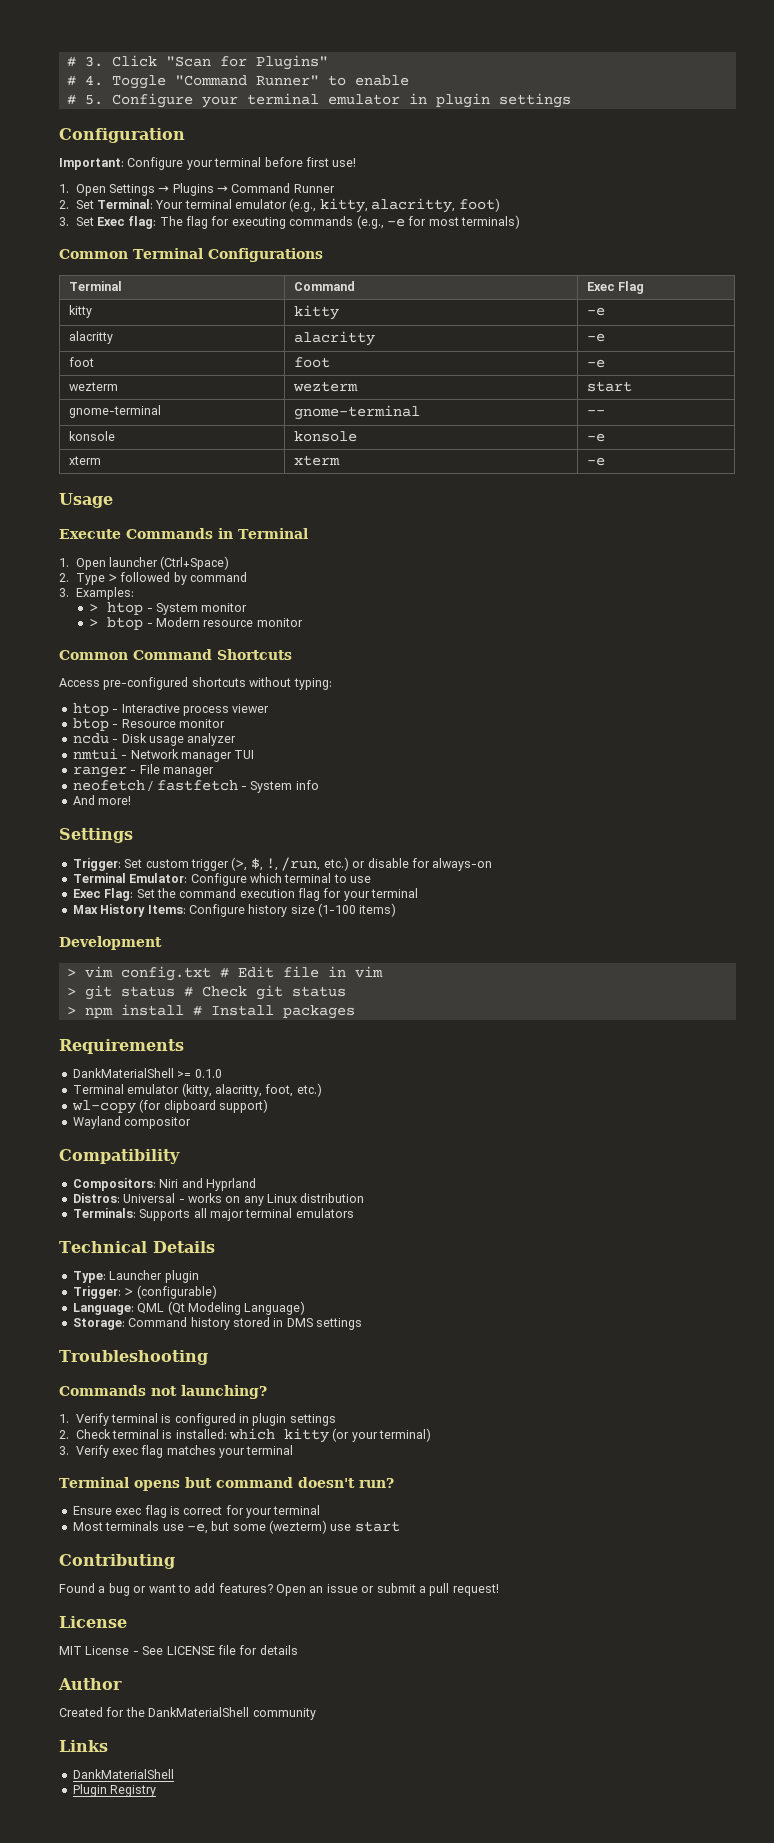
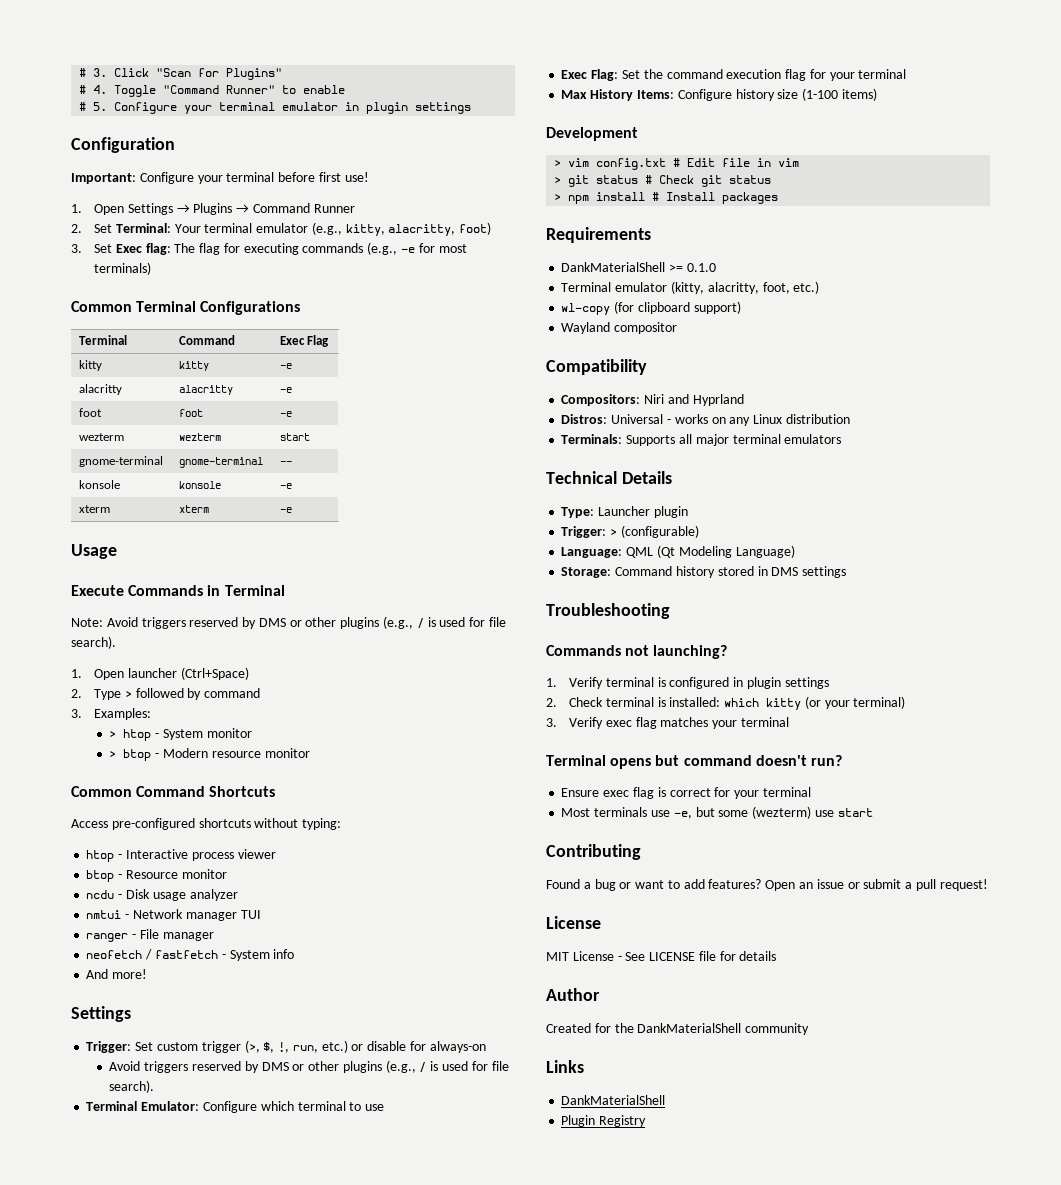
+ Note: Avoid triggers reserved by DMS or other plugins (e.g., / is used for file search).
- Trigger: Set custom trigger (>, $, !, /run, etc.) or disable for always-on
+ Trigger: Set custom trigger (>, $, !, run, etc.) or disable for always-on
+ Avoid triggers reserved by DMS or other plugins (e.g., / is used for file search).

